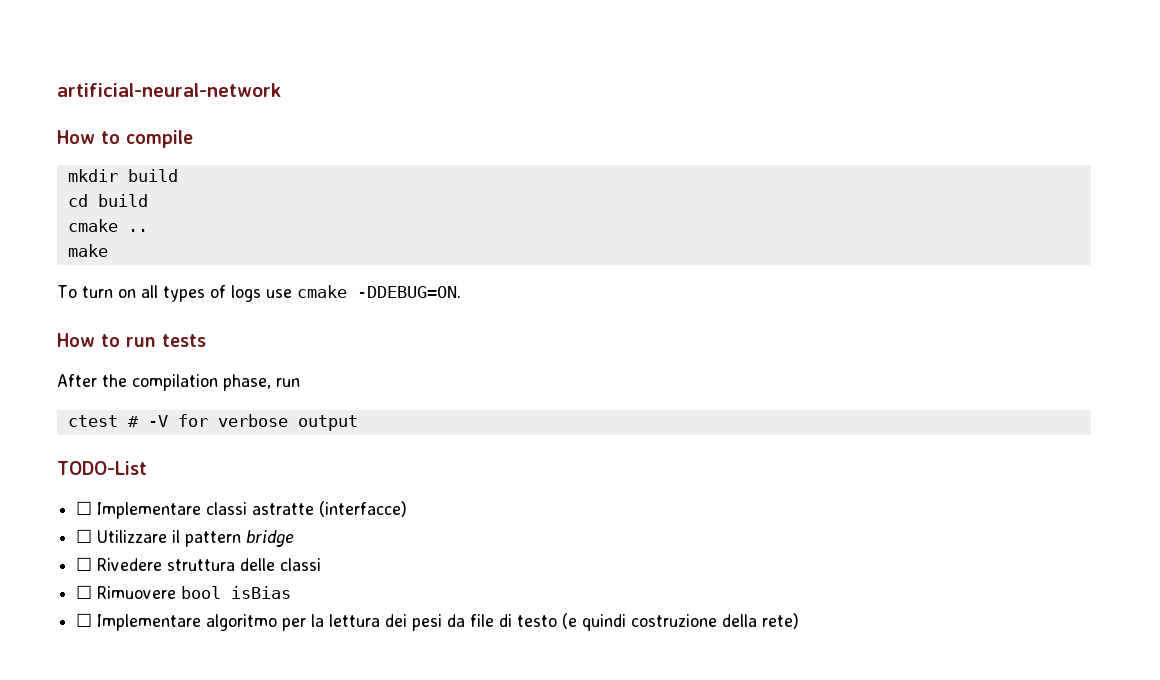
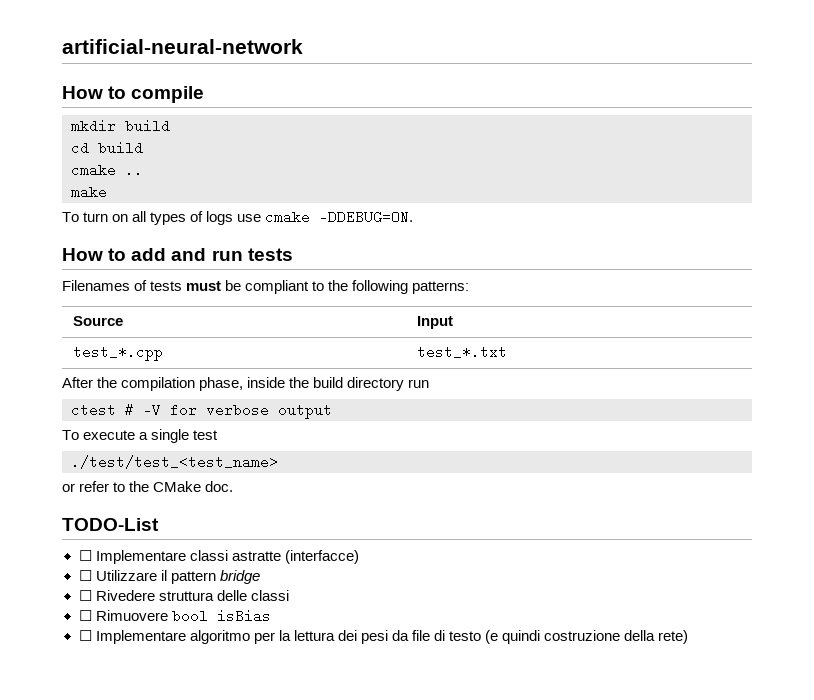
- How to run tests
+ How to add and run tests
+ Filenames of tests must be compliant to the following patterns:
+ Source | Input
+ test_*.cpp | test_*.txt
- After the compilation phase, run
+ After the compilation phase, inside the build directory run
+ To execute a single test
+ ./test/test_<test_name>
+ or refer to the CMake doc.

